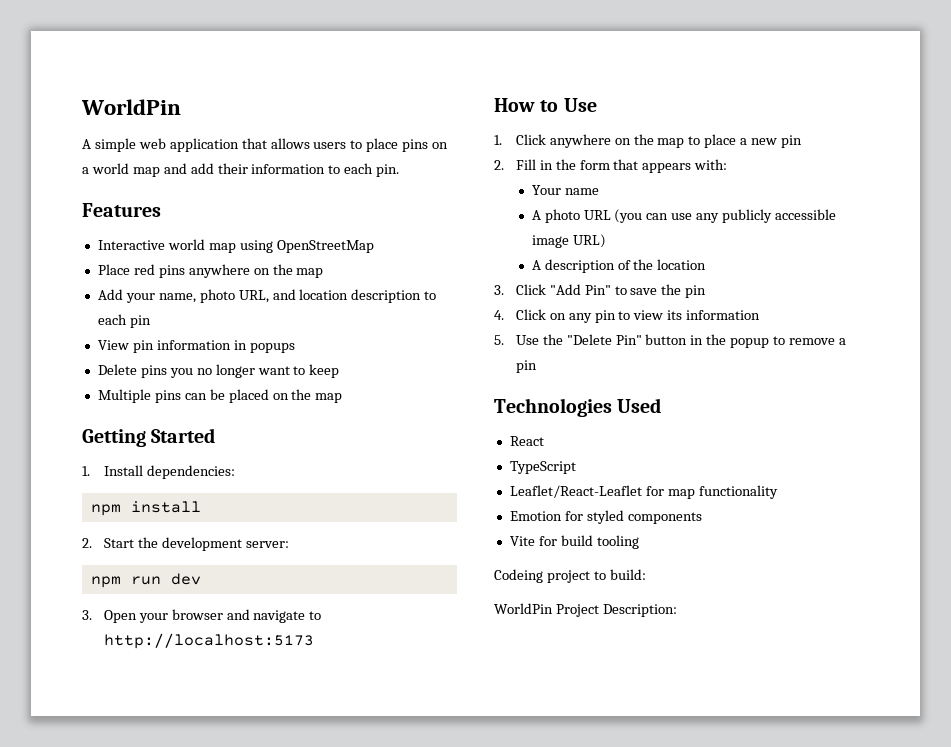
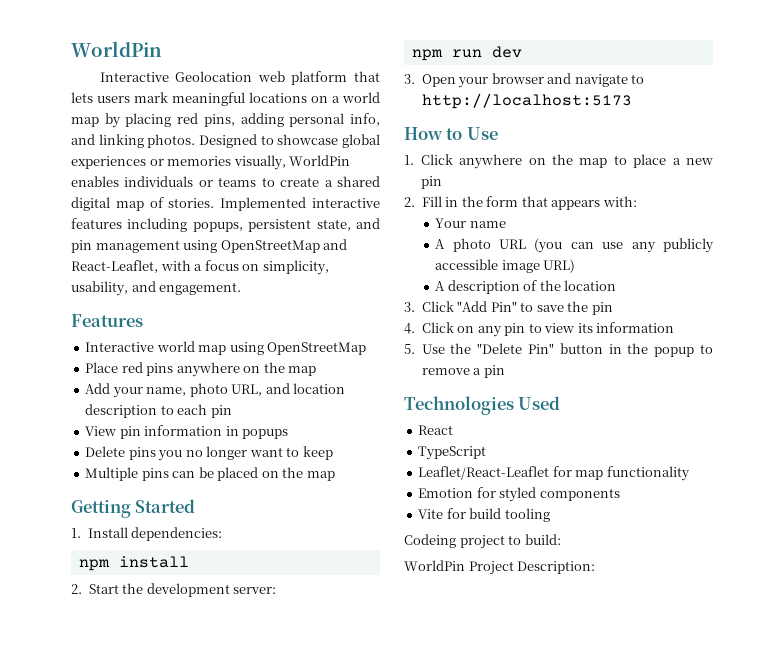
- A simple web application that allows users to place pins on a world map and add their information to each pin.
+ Interactive Geolocation web platform that lets users mark meaningful locations on a world map by placing red pins, adding personal info, and linking photos. Designed to showcase global experiences or memories visually, WorldPin enables individuals or teams to create a shared digital map of stories. Implemented interactive features including popups, persistent state, and pin management using OpenStreetMap and React-Leaflet, with a focus on simplicity, usability, and engagement.

